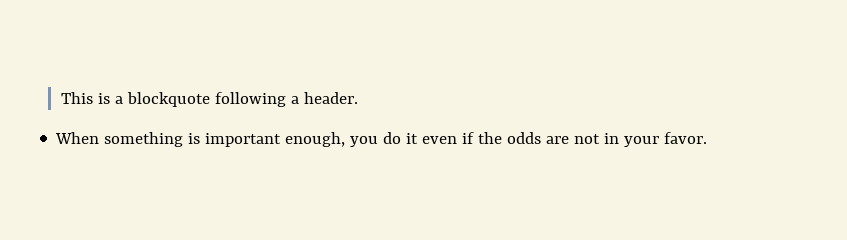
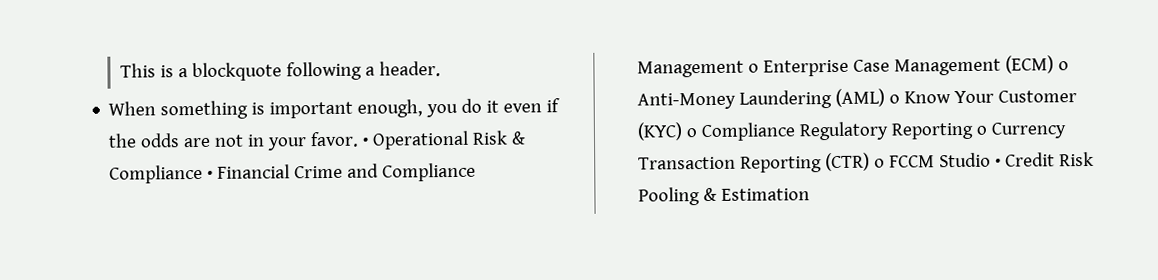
+ • Operational Risk & Compliance • Financial Crime and Compliance Management o Enterprise Case Management (ECM) o Anti-Money Laundering (AML) o Know Your Customer (KYC) o Compliance Regulatory Reporting o Currency Transaction Reporting (CTR) o FCCM Studio • Credit Risk Pooling & Estimation

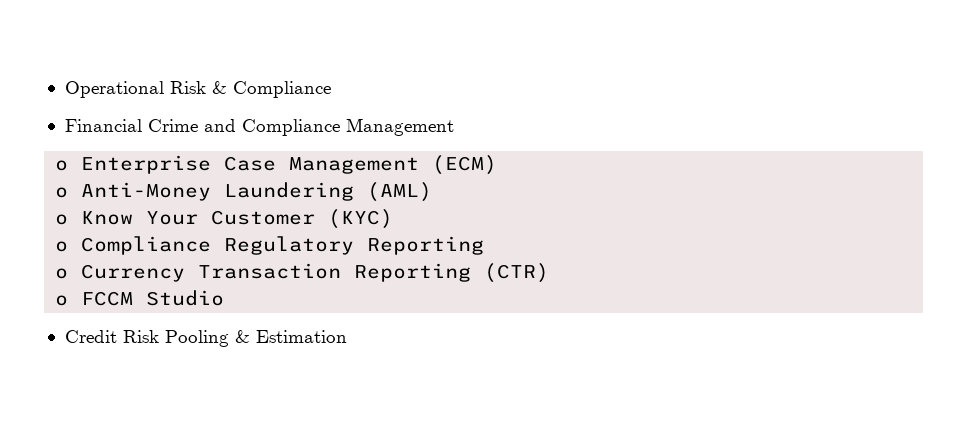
- This is a blockquote following a header.
- When something is important enough, you do it even if the odds are not in your favor. • Operational Risk & Compliance • Financial Crime and Compliance Management o Enterprise Case Management (ECM) o Anti-Money Laundering (AML) o Know Your Customer (KYC) o Compliance Regulatory Reporting o Currency Transaction Reporting (CTR) o FCCM Studio • Credit Risk Pooling & Estimation
+ Operational Risk & Compliance
+ Financial Crime and Compliance Management
+ o Enterprise Case Management (ECM)
+ o Anti-Money Laundering (AML)
+ o Know Your Customer (KYC)
+ o Compliance Regulatory Reporting
+ o Currency Transaction Reporting (CTR)
+ o FCCM Studio
+ Credit Risk Pooling & Estimation

